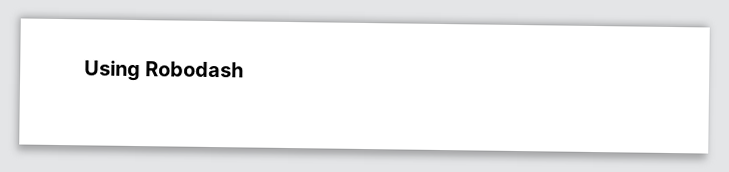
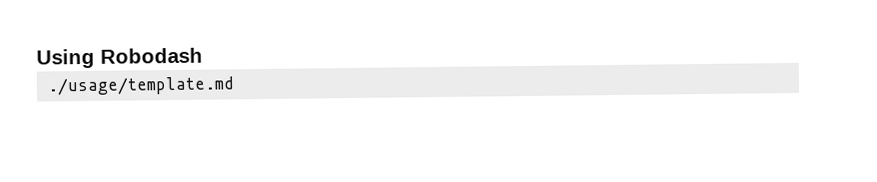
+ ./usage/template.md

